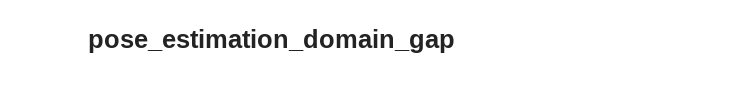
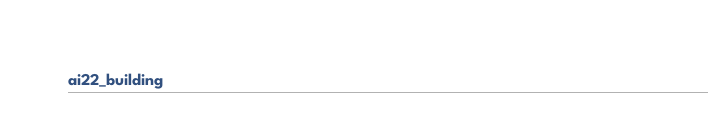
- pose_estimation_domain_gap
+ ai22_building

